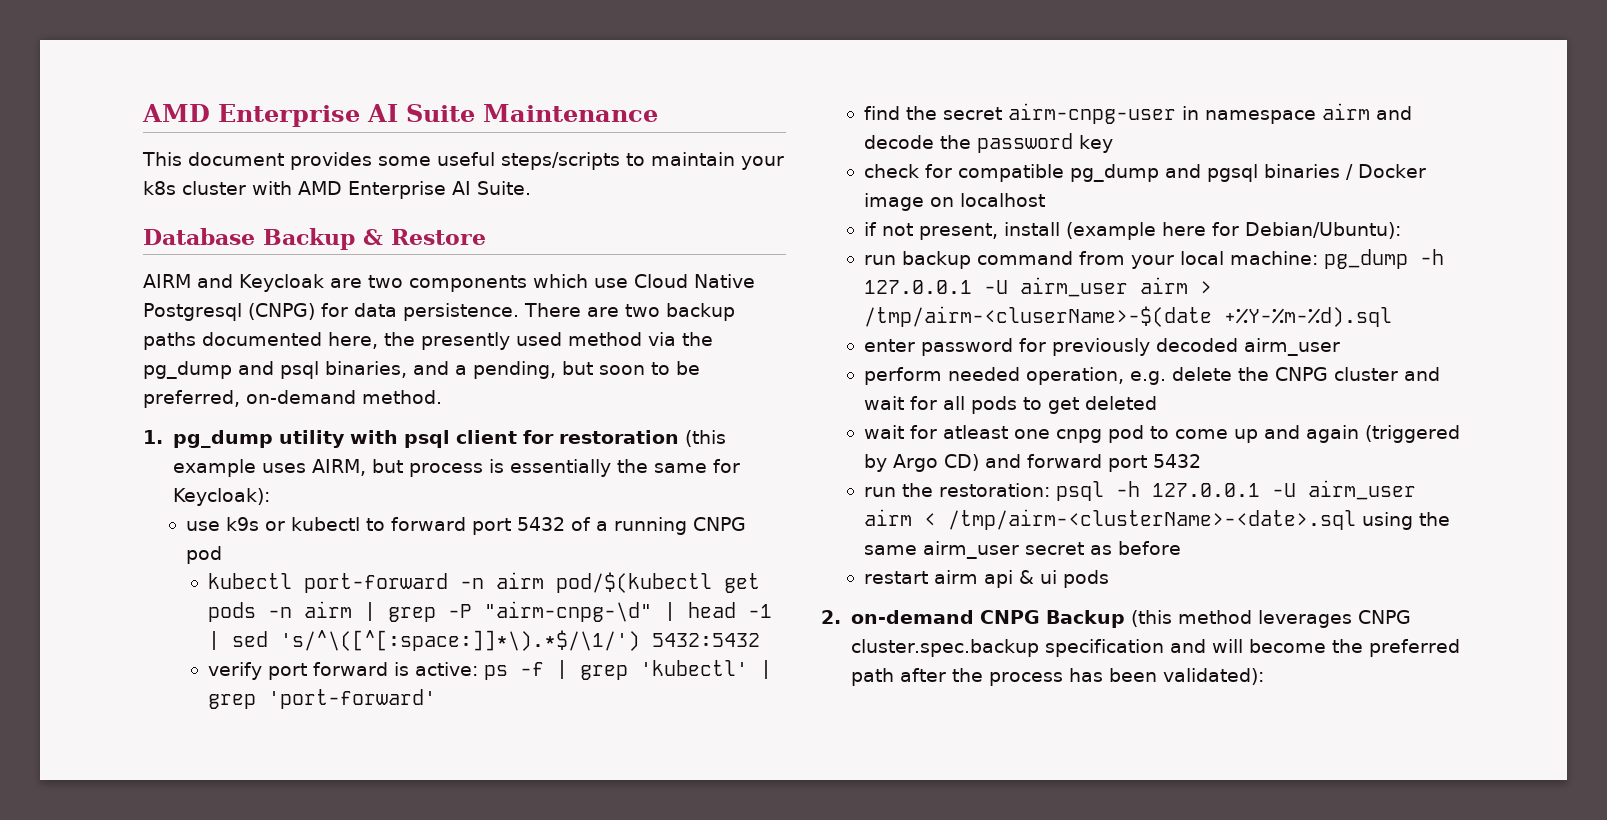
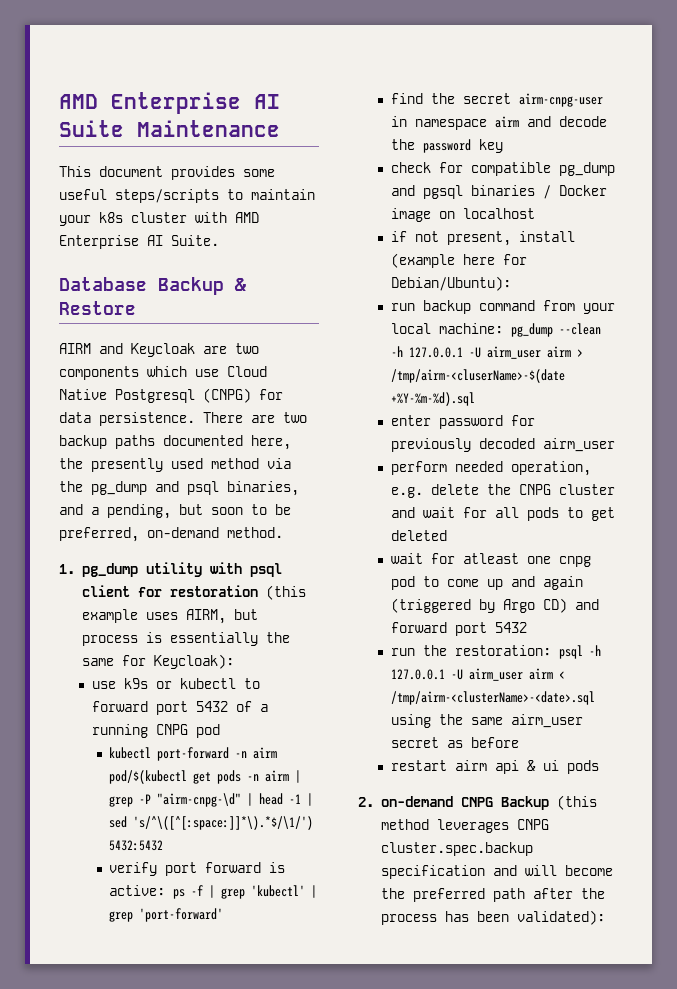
- run backup command from your local machine: pg_dump -h 127.0.0.1 -U airm_user airm > /tmp/airm-<cluserName>-$(date +%Y-%m-%d).sql
+ run backup command from your local machine: pg_dump --clean -h 127.0.0.1 -U airm_user airm > /tmp/airm-<cluserName>-$(date +%Y-%m-%d).sql

